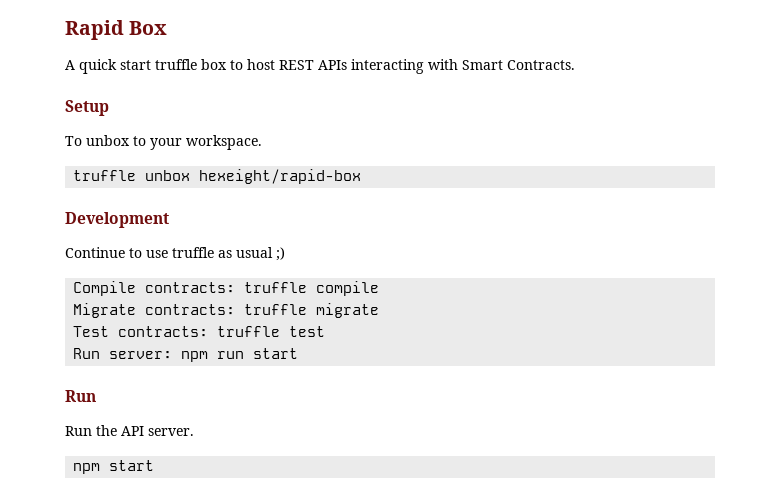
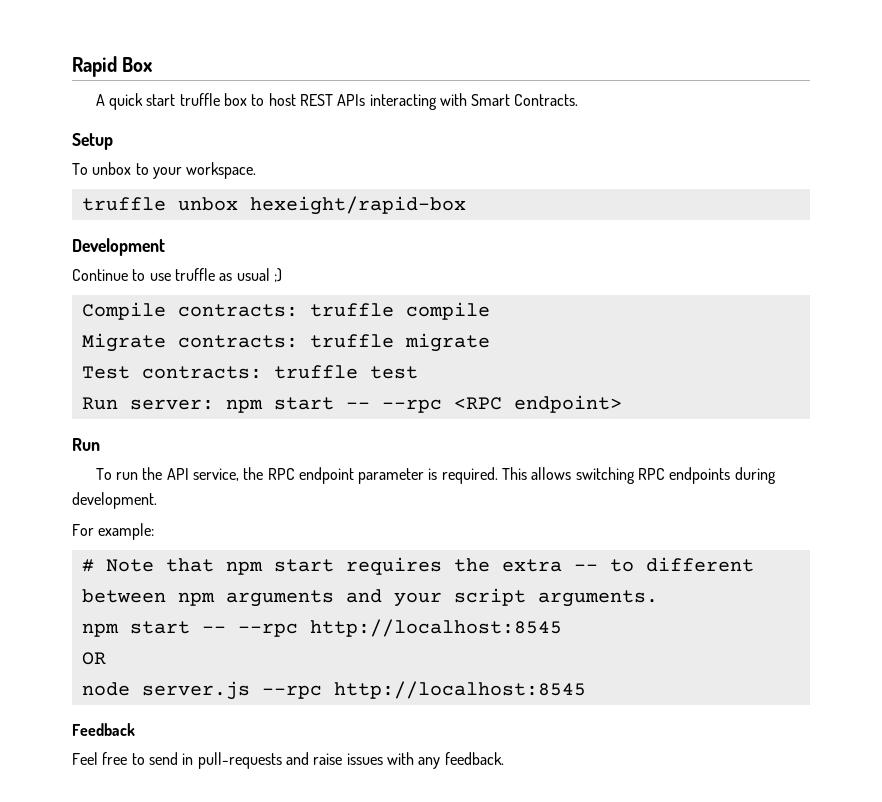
- Run server: npm run start
+ Run server: npm start -- --rpc <RPC endpoint>
  Run
- Run the API server.
- npm start
+ To run the API service, the RPC endpoint parameter is required. This allows switching RPC endpoints during development.
+ For example:
+ # Note that npm start requires the extra -- to different between npm arguments and your script arguments.
+ npm start -- --rpc http://localhost:8545
+ OR
+ node server.js --rpc http://localhost:8545
+ Feedback
+ Feel free to send in pull-requests and raise issues with any feedback.

